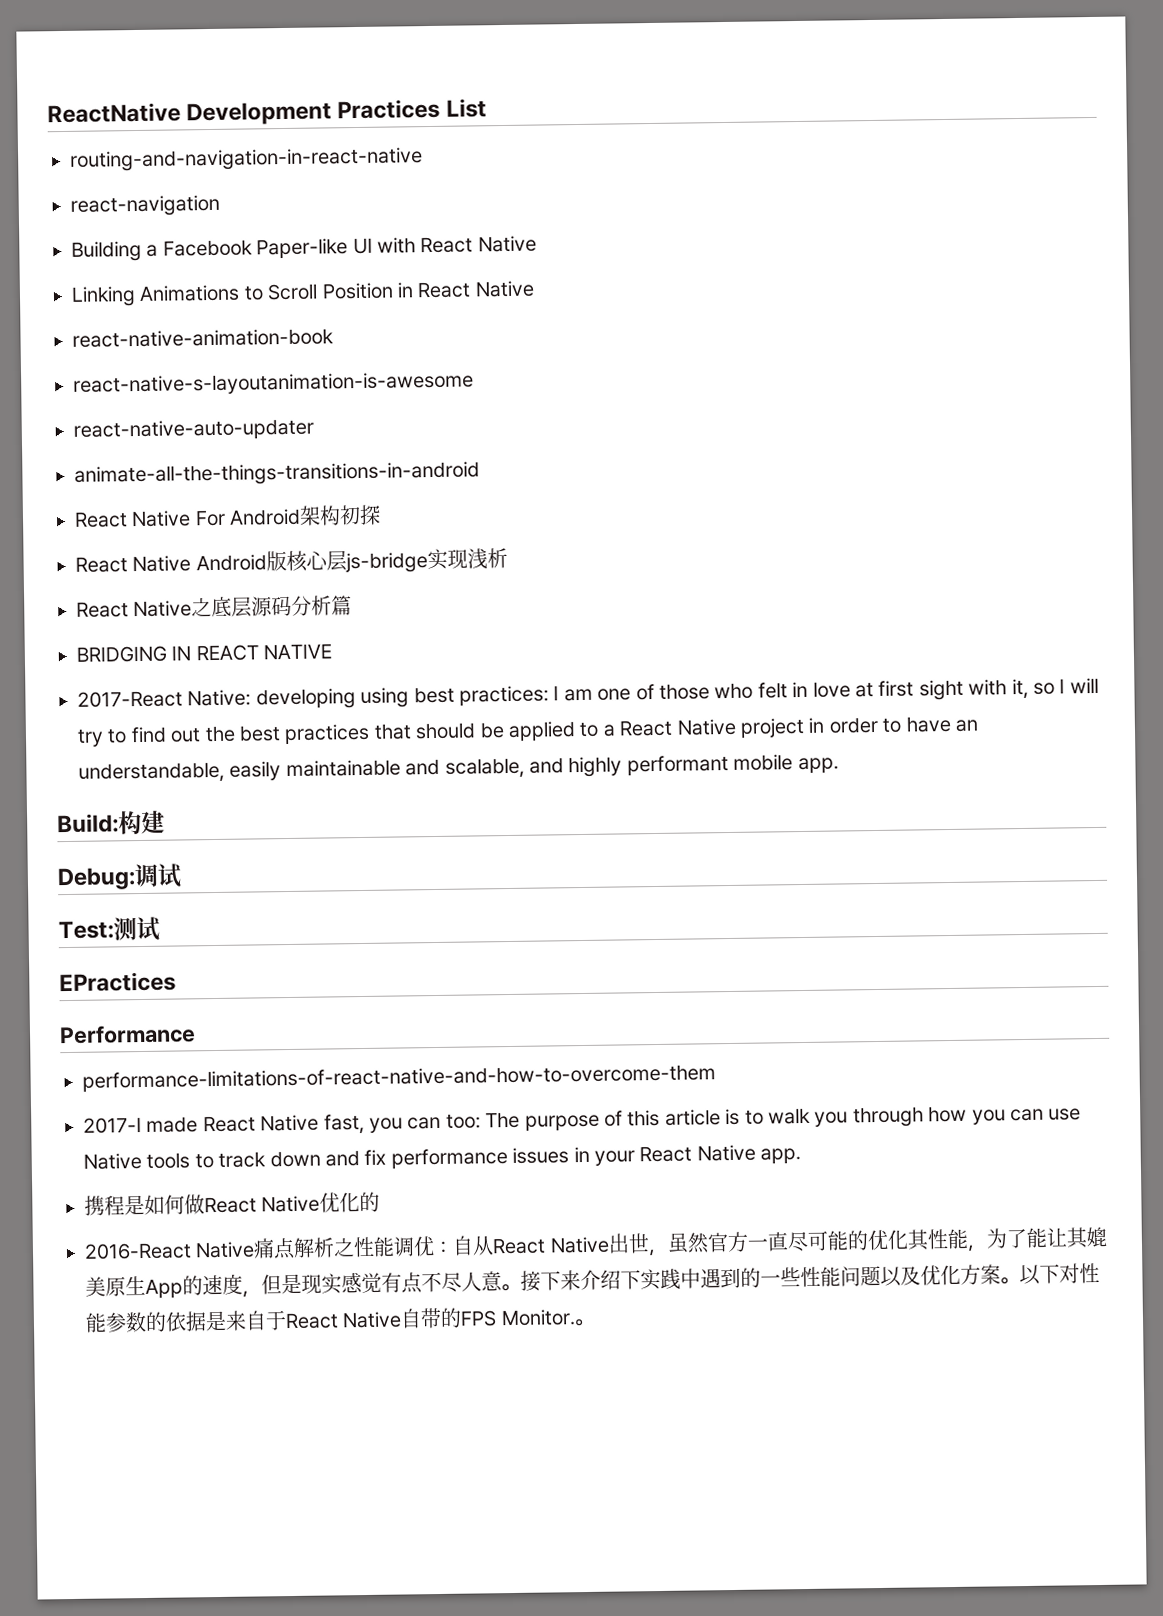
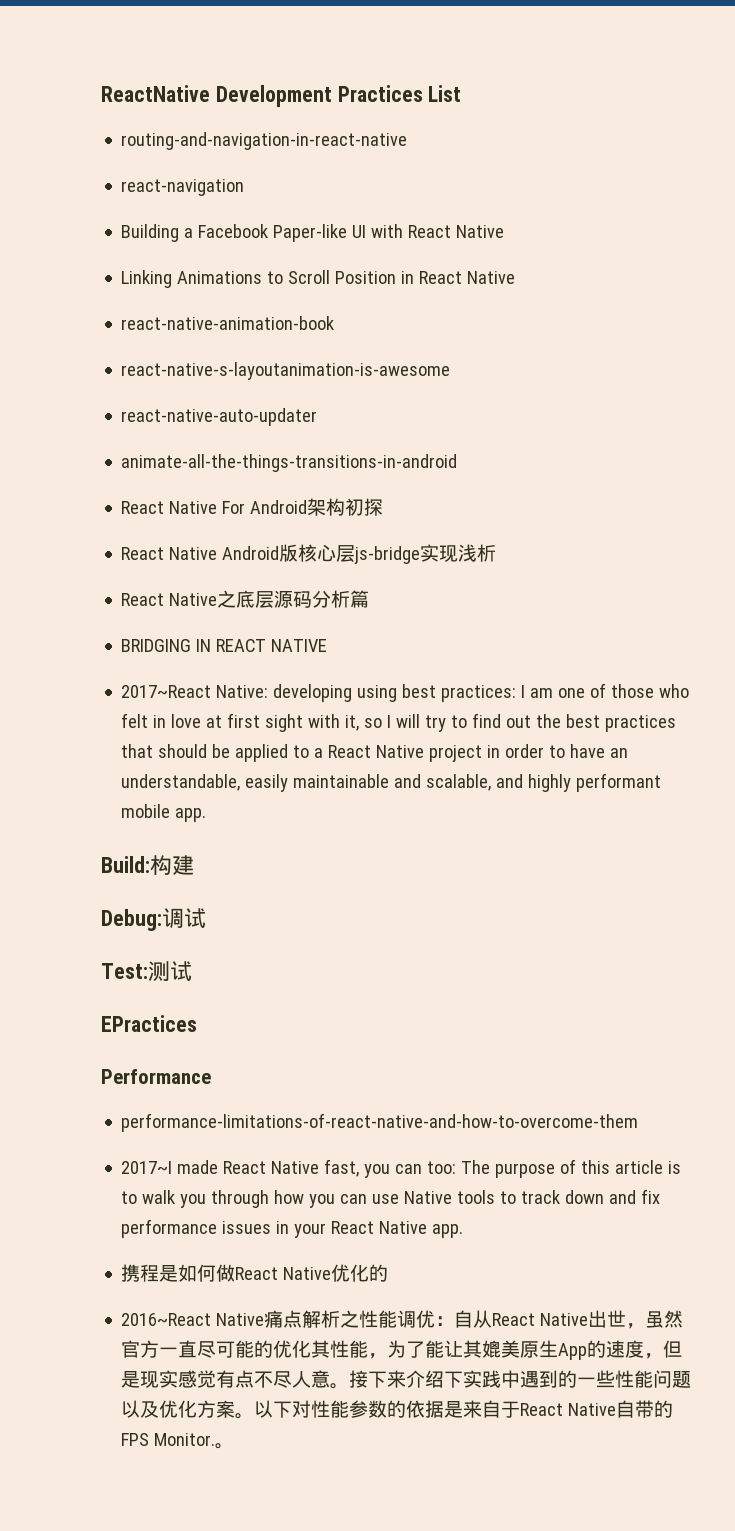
- 2017-React Native: developing using best practices: I am one of those who felt in love at first sight with it, so I will try to find out the best practices that should be applied to a React Native project in order to have an understandable, easily maintainable and scalable, and highly performant mobile app.
+ 2017~React Native: developing using best practices: I am one of those who felt in love at first sight with it, so I will try to find out the best practices that should be applied to a React Native project in order to have an understandable, easily maintainable and scalable, and highly performant mobile app.
- 2017-I made React Native fast, you can too: The purpose of this article is to walk you through how you can use Native tools to track down and fix performance issues in your React Native app.
+ 2017~I made React Native fast, you can too: The purpose of this article is to walk you through how you can use Native tools to track down and fix performance issues in your React Native app.
- 2016-React Native痛点解析之性能调优：自从React Native出世，虽然官方一直尽可能的优化其性能，为了能让其媲美原生App的速度，但是现实感觉有点不尽人意。
+ 2016~React Native痛点解析之性能调优：自从React Native出世，虽然官方一直尽可能的优化其性能，为了能让其媲美原生App的速度，但是现实感觉有点不尽人意。

